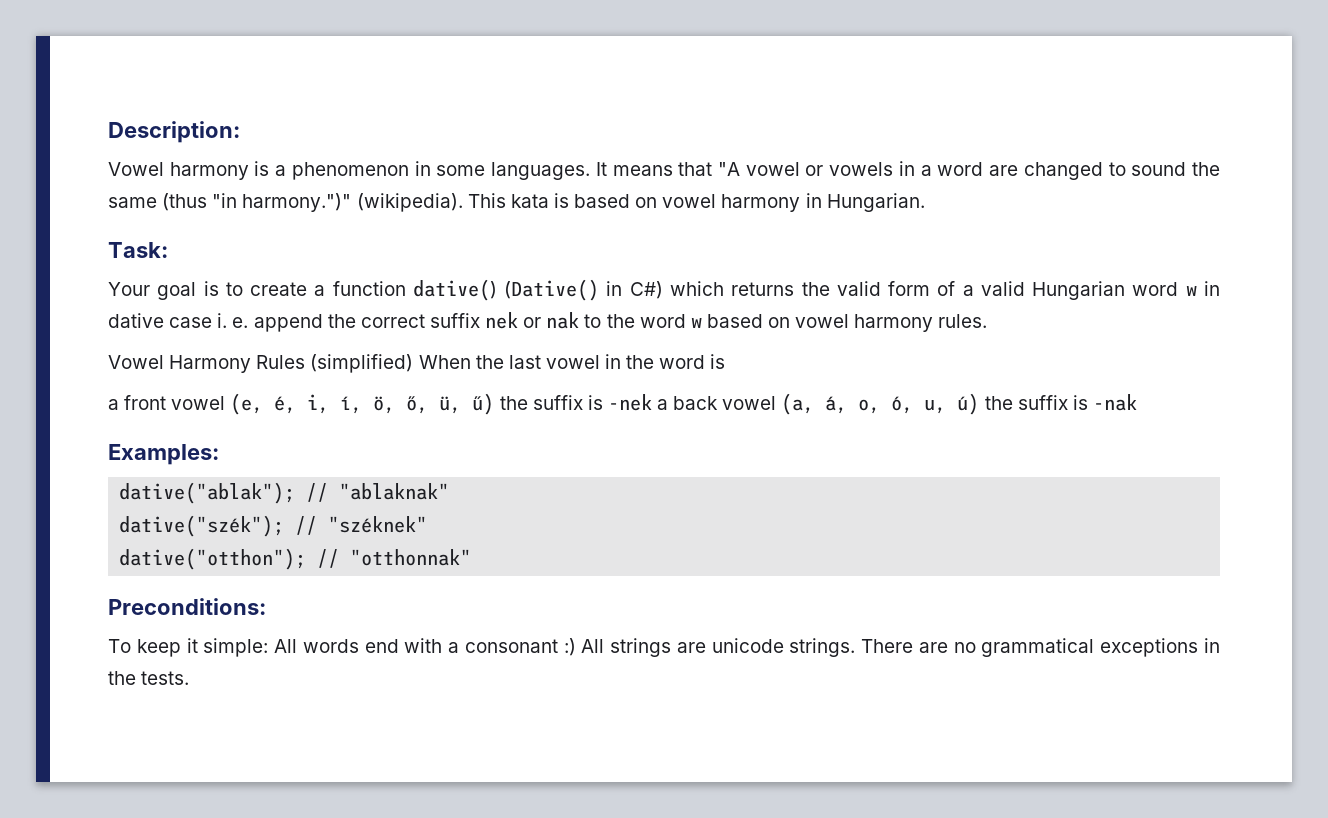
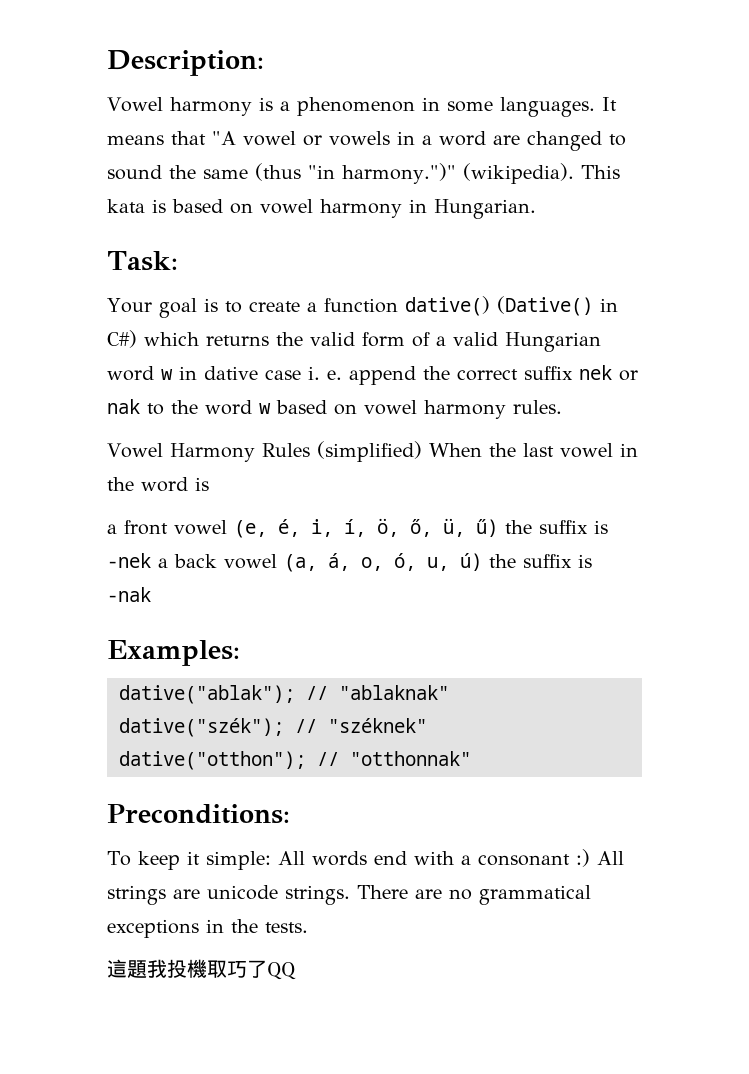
+ 這題我投機取巧了QQ

